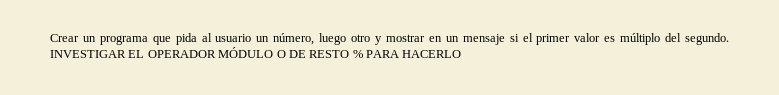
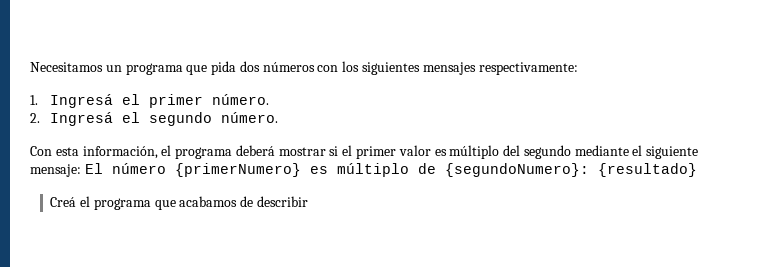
- Crear un programa que pida al usuario un número, luego otro y mostrar en un mensaje si el primer valor es múltiplo del segundo. INVESTIGAR EL OPERADOR MÓDULO O DE RESTO % PARA HACERLO
+ Necesitamos un programa que pida dos números con los siguientes mensajes respectivamente:
+ 1. Ingresá el primer número.
+ 2. Ingresá el segundo número.
+ Con esta información, el programa deberá mostrar si el primer valor es múltiplo del segundo mediante el siguiente mensaje: El número {primerNumero} es múltiplo de {segundoNumero}: {resultado}
+ Creá el programa que acabamos de describir

